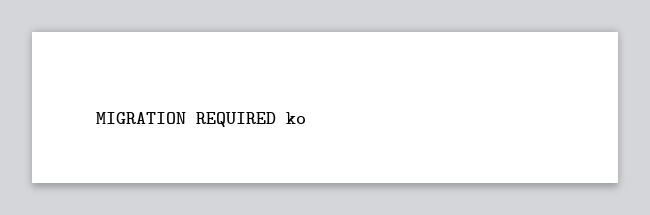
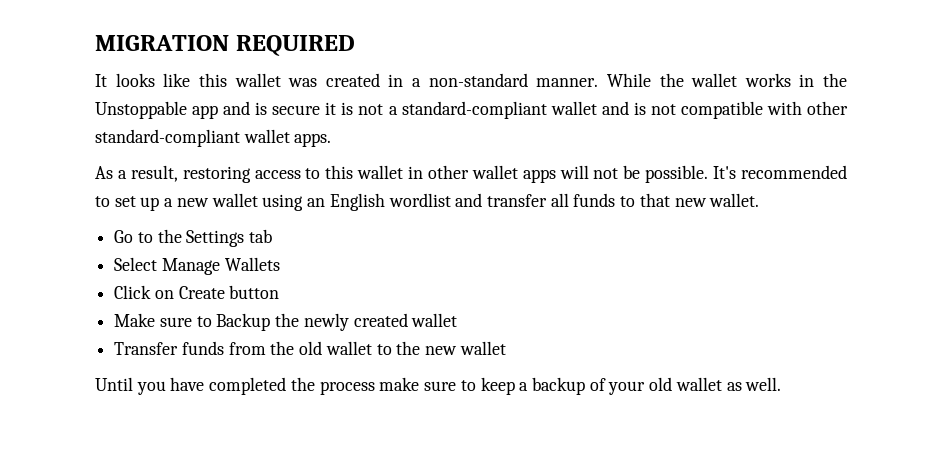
- MIGRATION REQUIRED ko
+ MIGRATION REQUIRED
+ It looks like this wallet was created in a non-standard manner. While the wallet works in the Unstoppable app and is secure it is not a standard-compliant wallet and is not compatible with other standard-compliant wallet apps.
+ As a result, restoring access to this wallet in other wallet apps will not be possible. It's recommended to set up a new wallet using an English wordlist and transfer all funds to that new wallet.
+ Go to the Settings tab
+ Select Manage Wallets
+ Click on Create button
+ Make sure to Backup the newly created wallet
+ Transfer funds from the old wallet to the new wallet
+ Until you have completed the process make sure to keep a backup of your old wallet as well.

